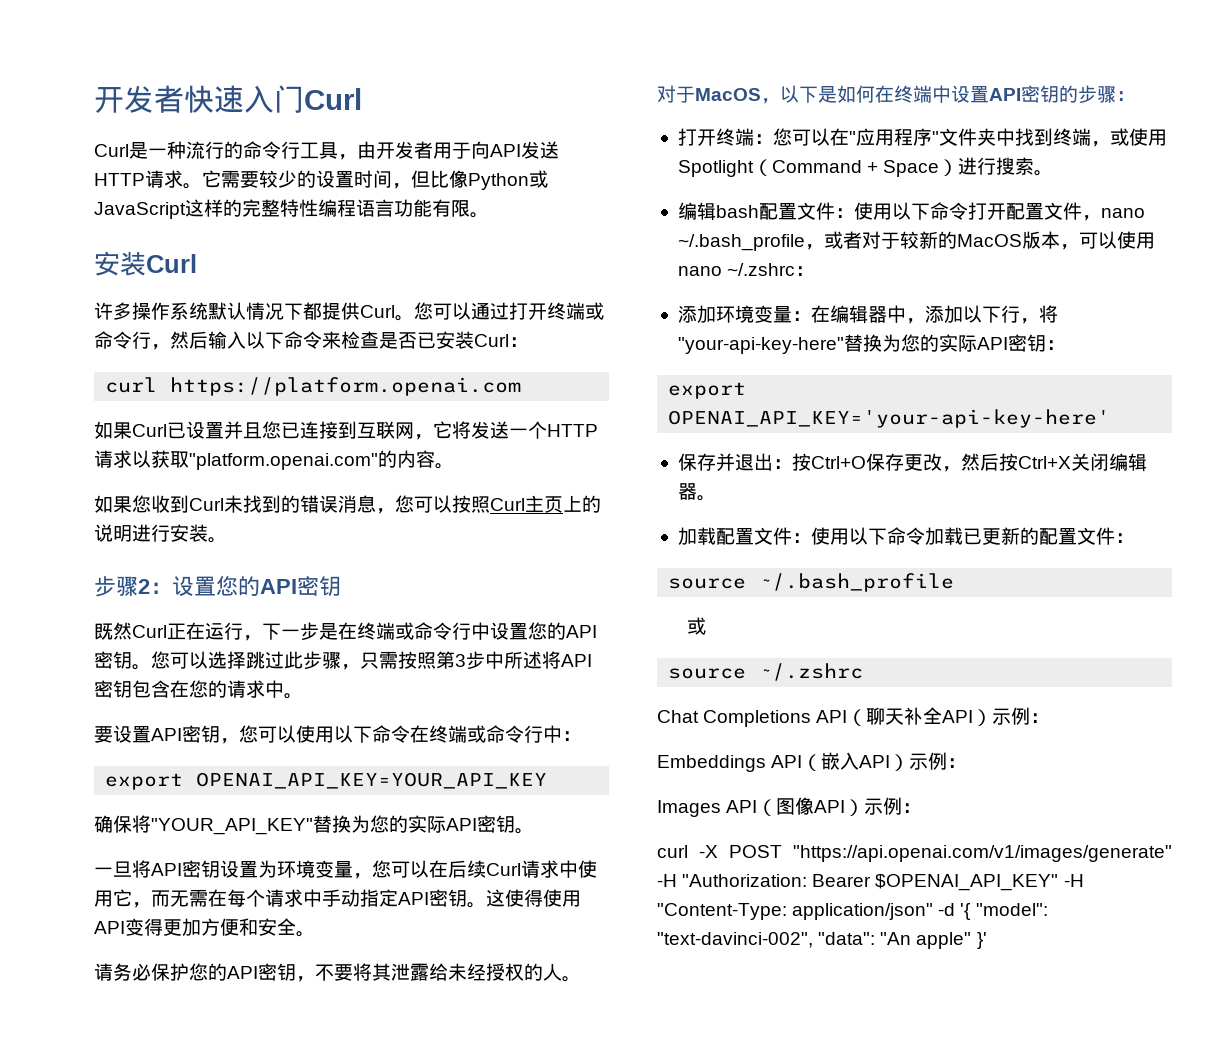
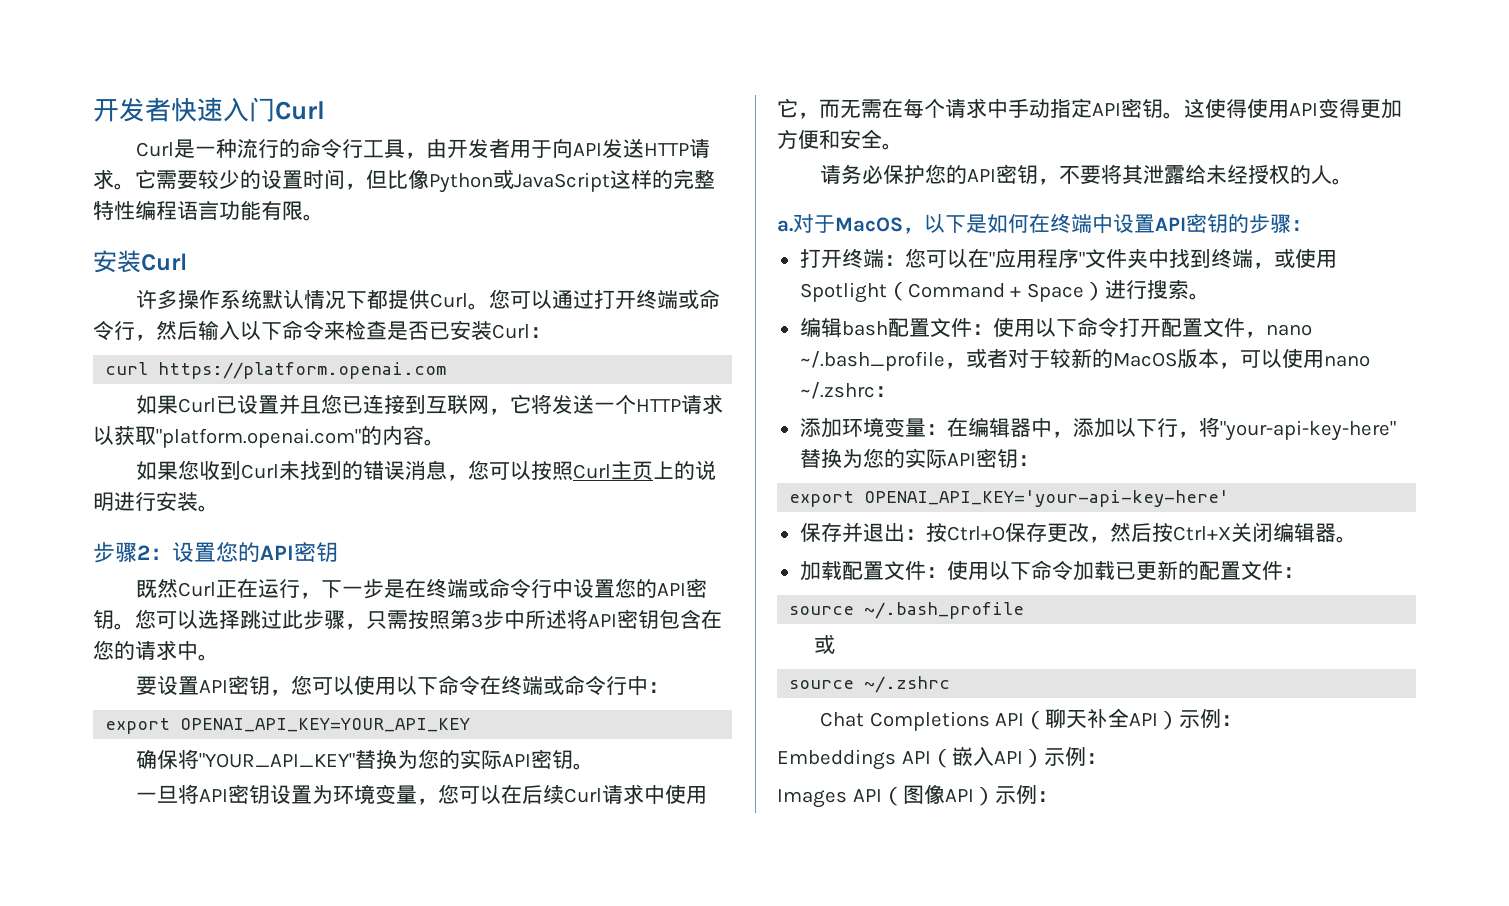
+ a.
- curl -X POST "https://api.openai.com/v1/images/generate" -H "Authorization: Bearer $OPENAI_API_KEY" -H "Content-Type: application/json" -d '{ "model": "text-davinci-002", "data": "An apple" }'

